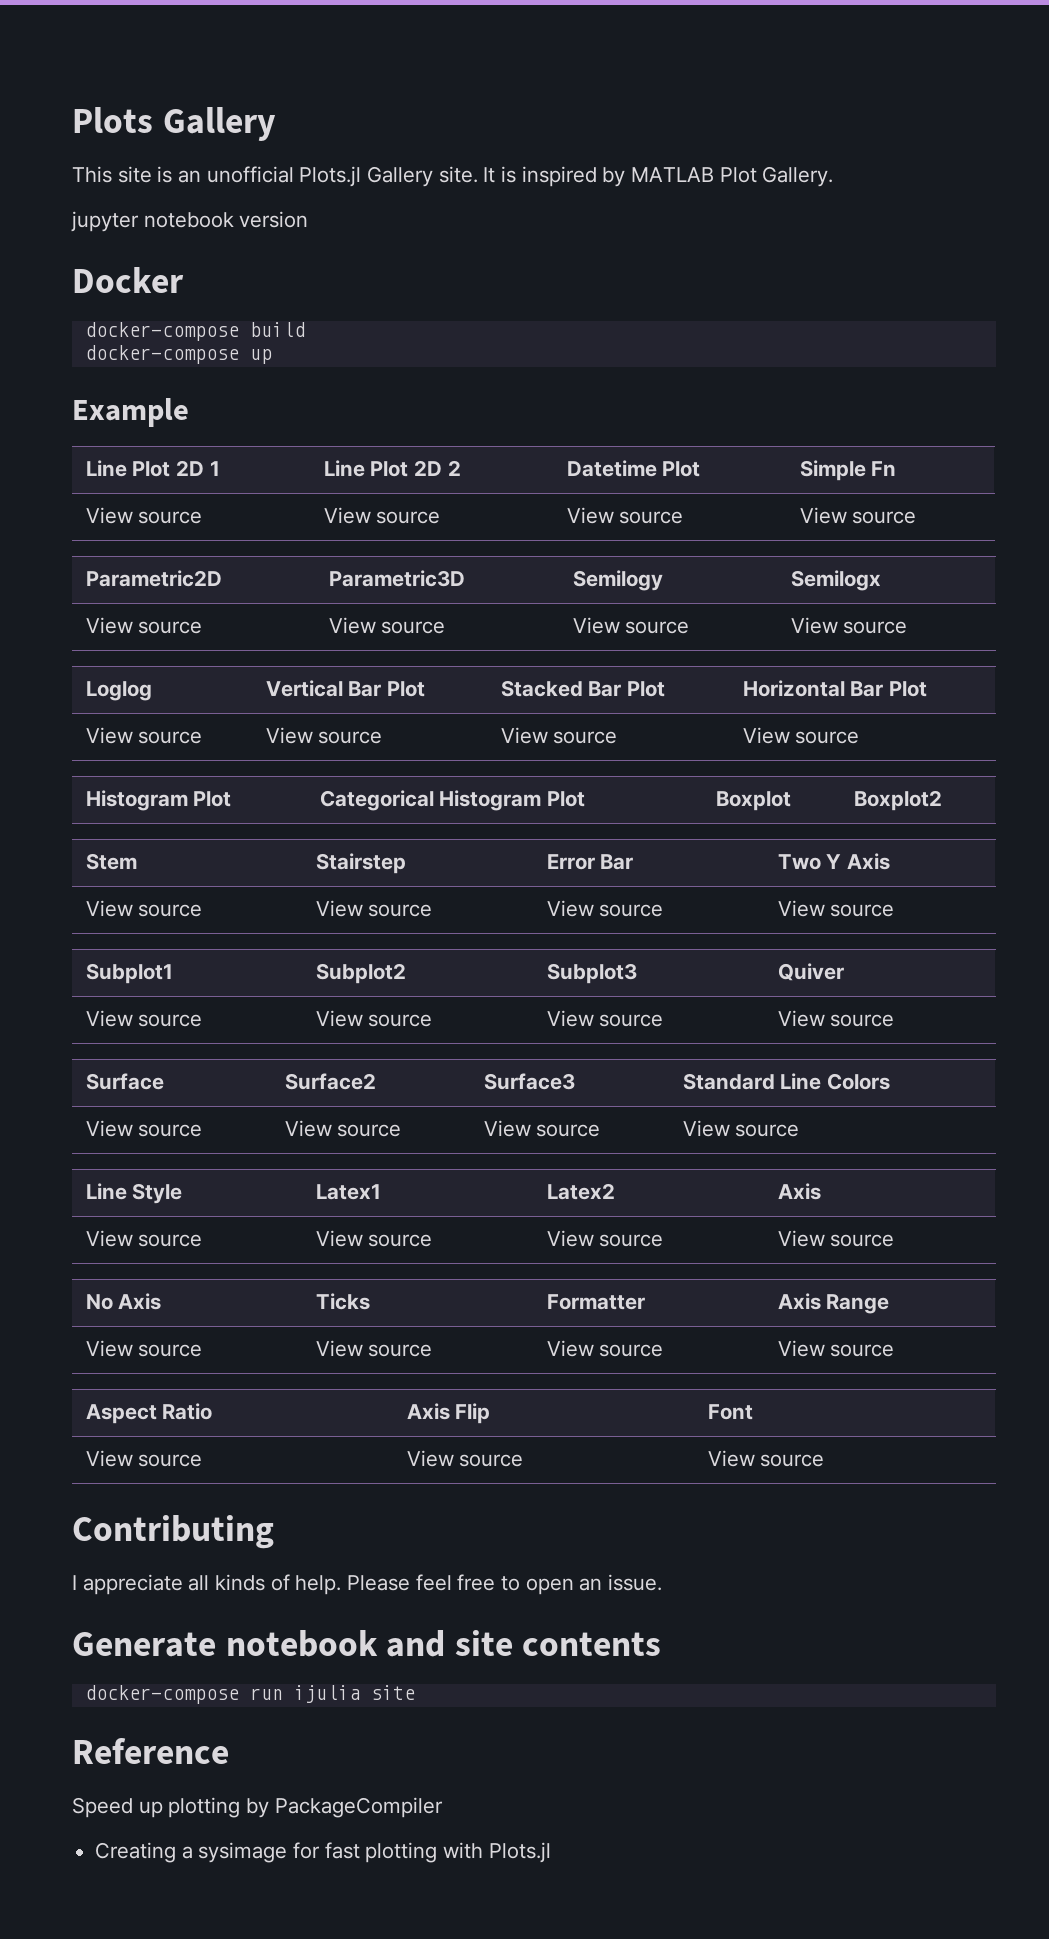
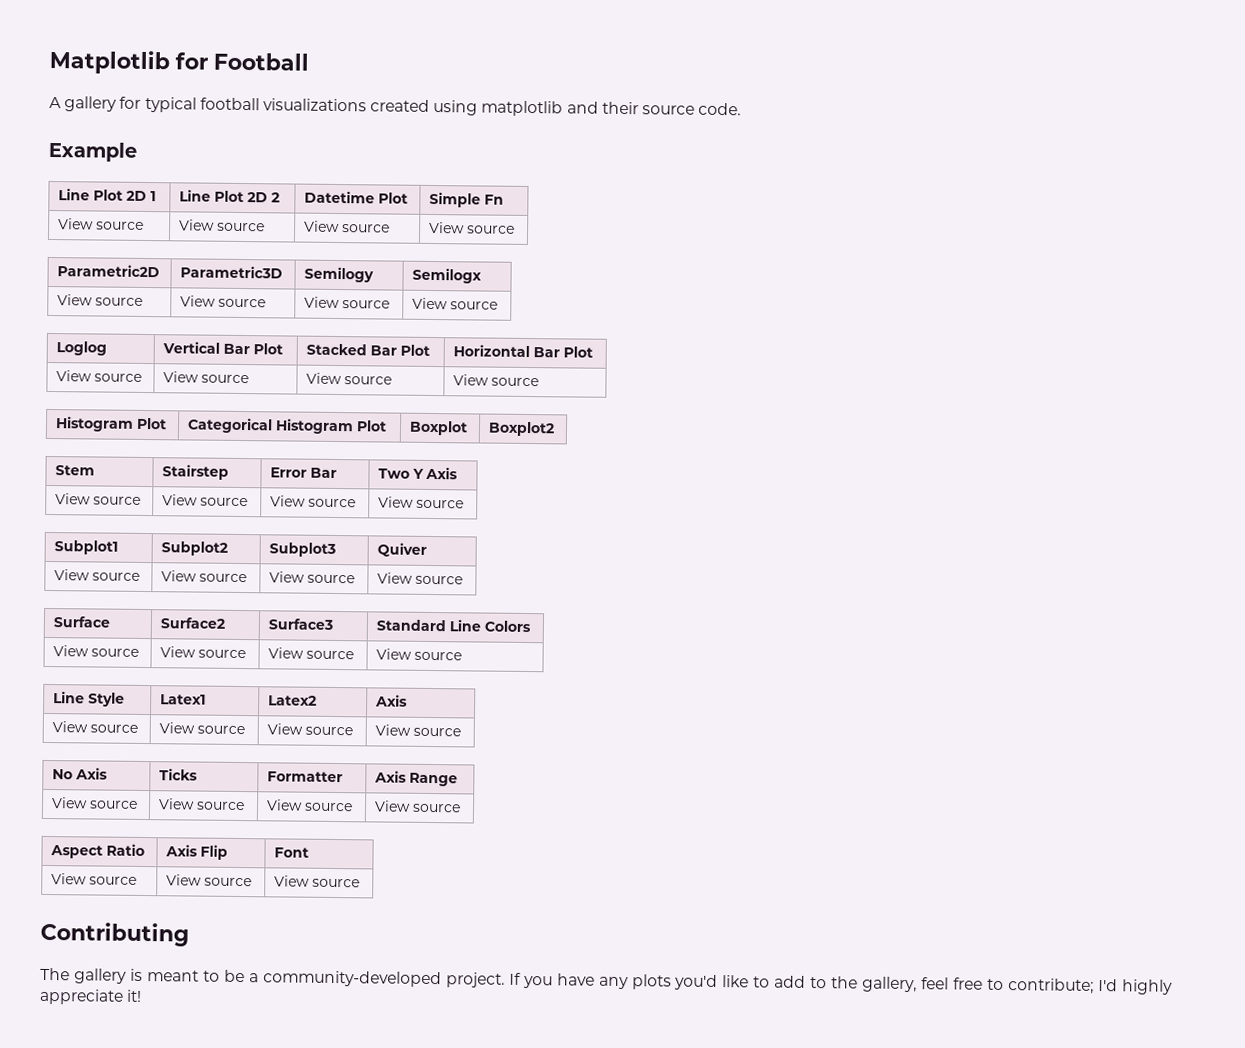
- Plots Gallery
- This site is an unofficial Plots.jl Gallery site. It is inspired by MATLAB Plot Gallery.
- jupyter notebook version
- Docker
- docker-compose build
- docker-compose up
+ Matplotlib for Football
+ A gallery for typical football visualizations created using matplotlib and their source code.
- I appreciate all kinds of help. Please feel free to open an issue.
- Generate notebook and site contents
- docker-compose run ijulia site
- Reference
- Speed up plotting by PackageCompiler
- Creating a sysimage for fast plotting with Plots.jl
+ The gallery is meant to be a community-developed project. If you have any plots you'd like to add to the gallery, feel free to contribute; I'd highly appreciate it!

